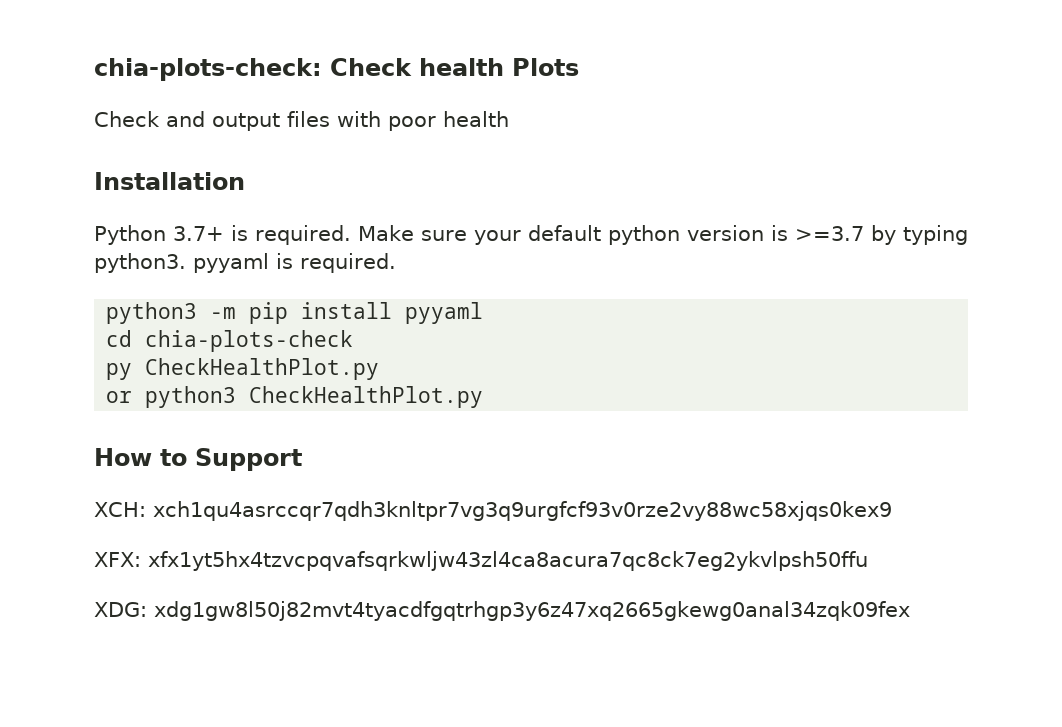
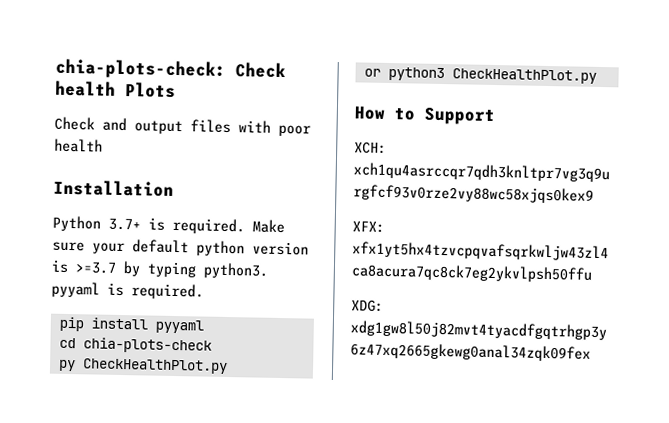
- python3 -m pip install pyyaml
+ pip install pyyaml

